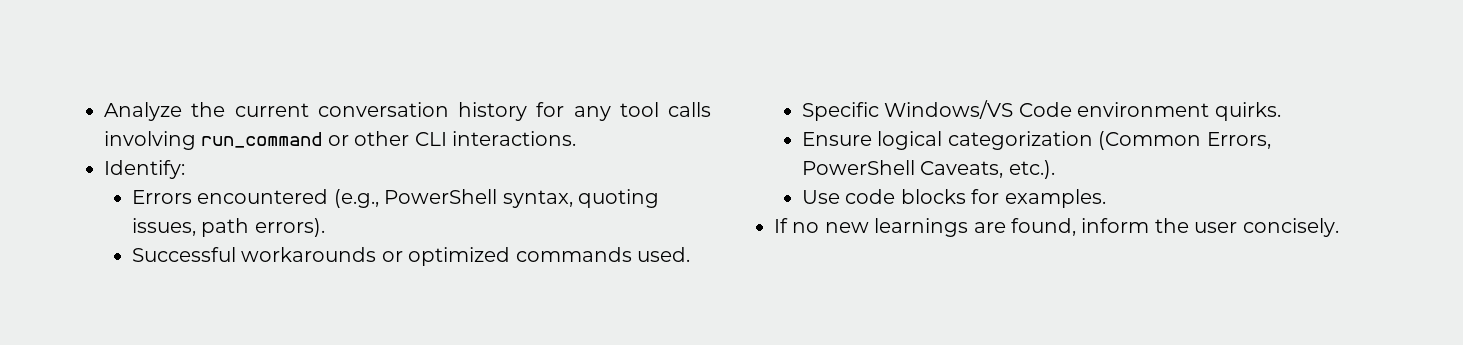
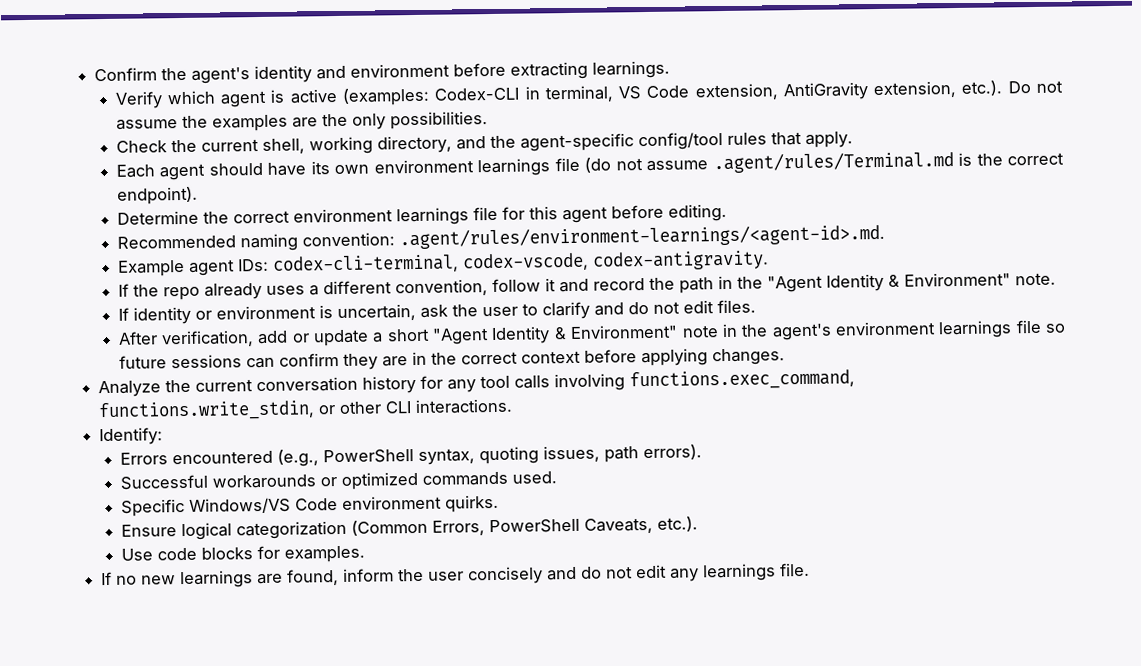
+ Confirm the agent's identity and environment before extracting learnings.
+ Verify which agent is active (examples: Codex-CLI in terminal, VS Code extension, AntiGravity extension, etc.). Do not assume the examples are the only possibilities.
+ Check the current shell, working directory, and the agent-specific config/tool rules that apply.
+ Each agent should have its own environment learnings file (do not assume .agent/rules/Terminal.md is the correct endpoint).
+ Determine the correct environment learnings file for this agent before editing.
+ Recommended naming convention: .agent/rules/environment-learnings/<agent-id>.md.
+ Example agent IDs: codex-cli-terminal, codex-vscode, codex-antigravity.
+ If the repo already uses a different convention, follow it and record the path in the "Agent Identity & Environment" note.
+ If identity or environment is uncertain, ask the user to clarify and do not edit files.
+ After verification, add or update a short "Agent Identity & Environment" note in the agent's environment learnings file so future sessions can confirm they are in the correct context before applying changes.
- Analyze the current conversation history for any tool calls involving run_command or other CLI interactions.
+ Analyze the current conversation history for any tool calls involving functions.exec_command, functions.write_stdin, or other CLI interactions.
- If no new learnings are found, inform the user concisely.
+ If no new learnings are found, inform the user concisely and do not edit any learnings file.

